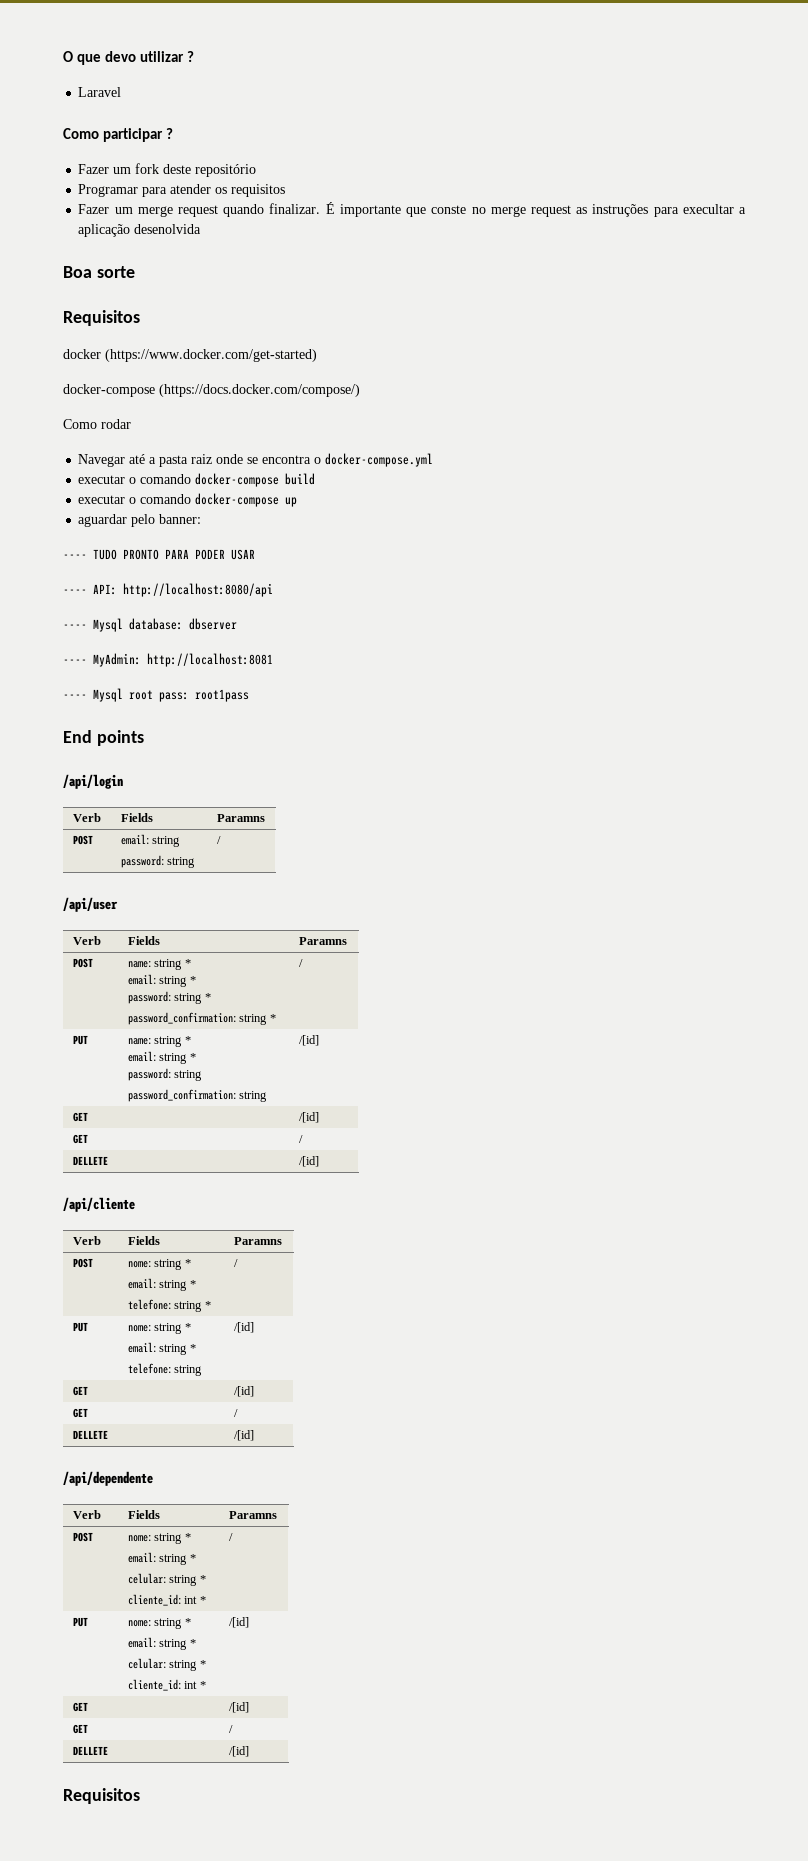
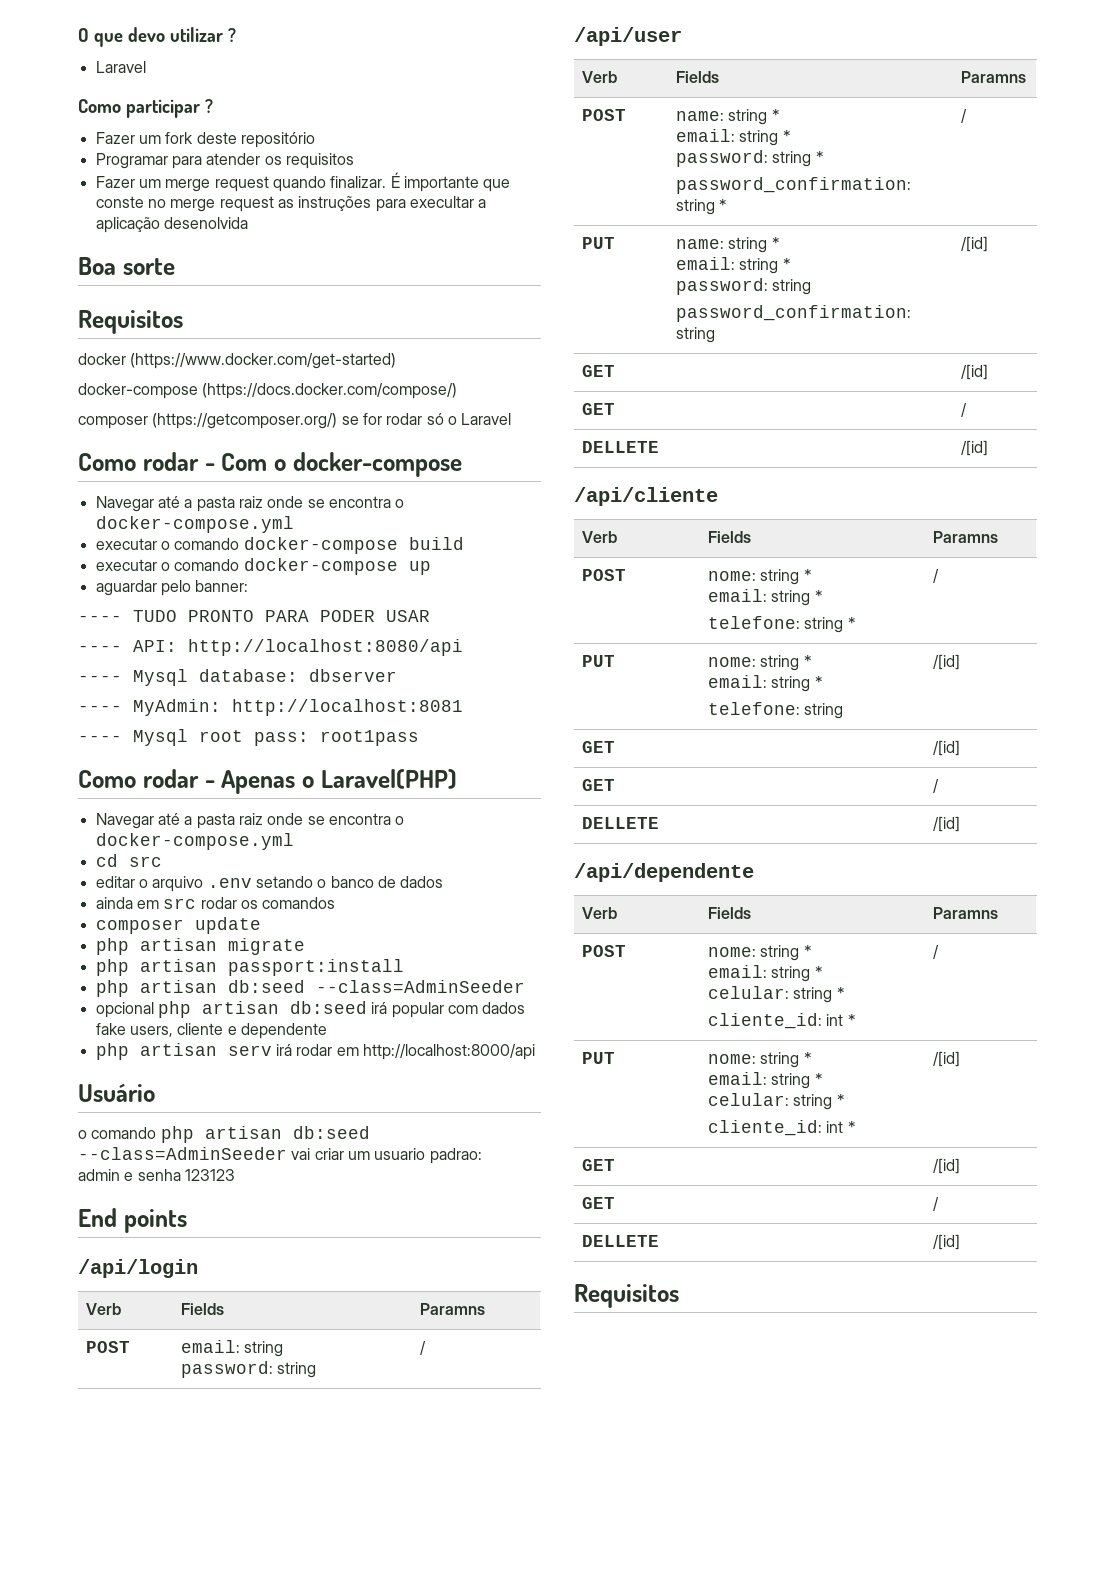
- Como rodar
+ composer (https://getcomposer.org/) se for rodar só o Laravel
+ Como rodar - Com o docker-compose
+ Como rodar - Apenas o Laravel(PHP)
+ Navegar até a pasta raiz onde se encontra o docker-compose.yml
+ cd src
+ editar o arquivo .env setando o banco de dados
+ ainda em src rodar os comandos
+ composer update
+ php artisan migrate
+ php artisan passport:install
+ php artisan db:seed --class=AdminSeeder
+ opcional php artisan db:seed irá popular com dados fake users, cliente e dependente
+ php artisan serv irá rodar em http://localhost:8000/api
+ Usuário
+ o comando php artisan db:seed --class=AdminSeeder vai criar um usuario padrao:
+ admin e senha 123123

